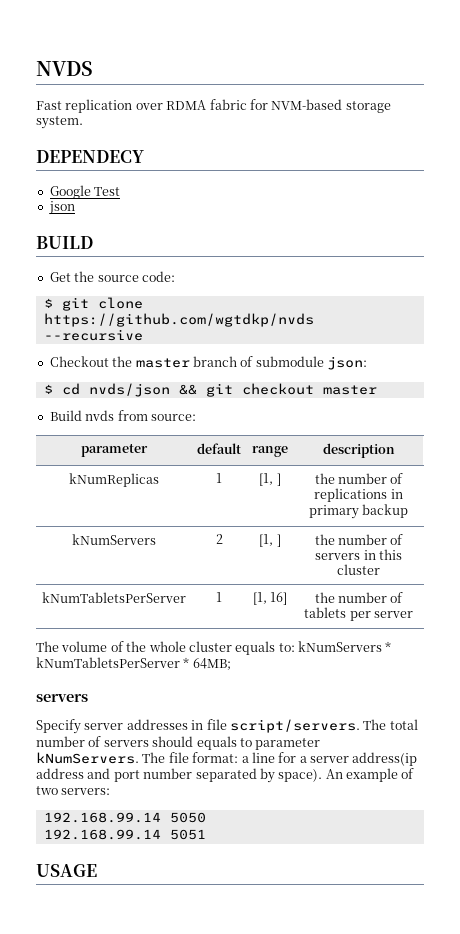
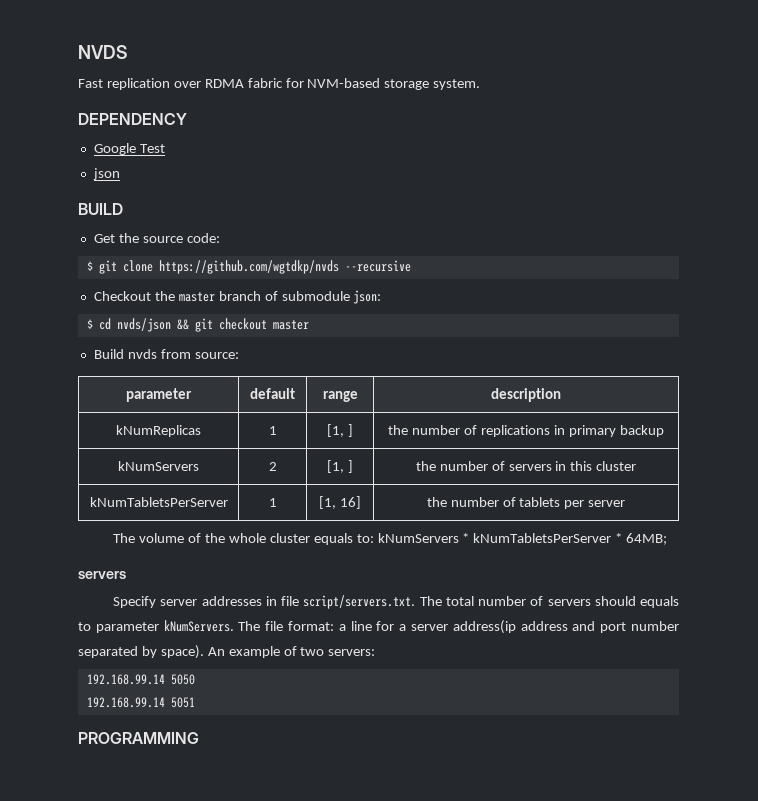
- DEPENDECY
+ DEPENDENCY
- Specify server addresses in file script/servers. The total number of servers should equals to parameter kNumServers.
+ Specify server addresses in file script/servers.txt. The total number of servers should equals to parameter kNumServers.
- USAGE
+ PROGRAMMING

